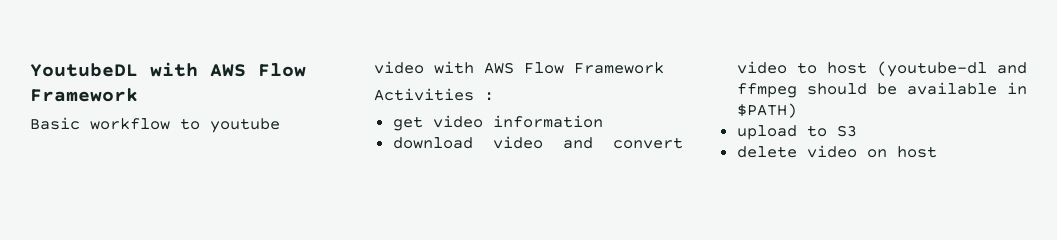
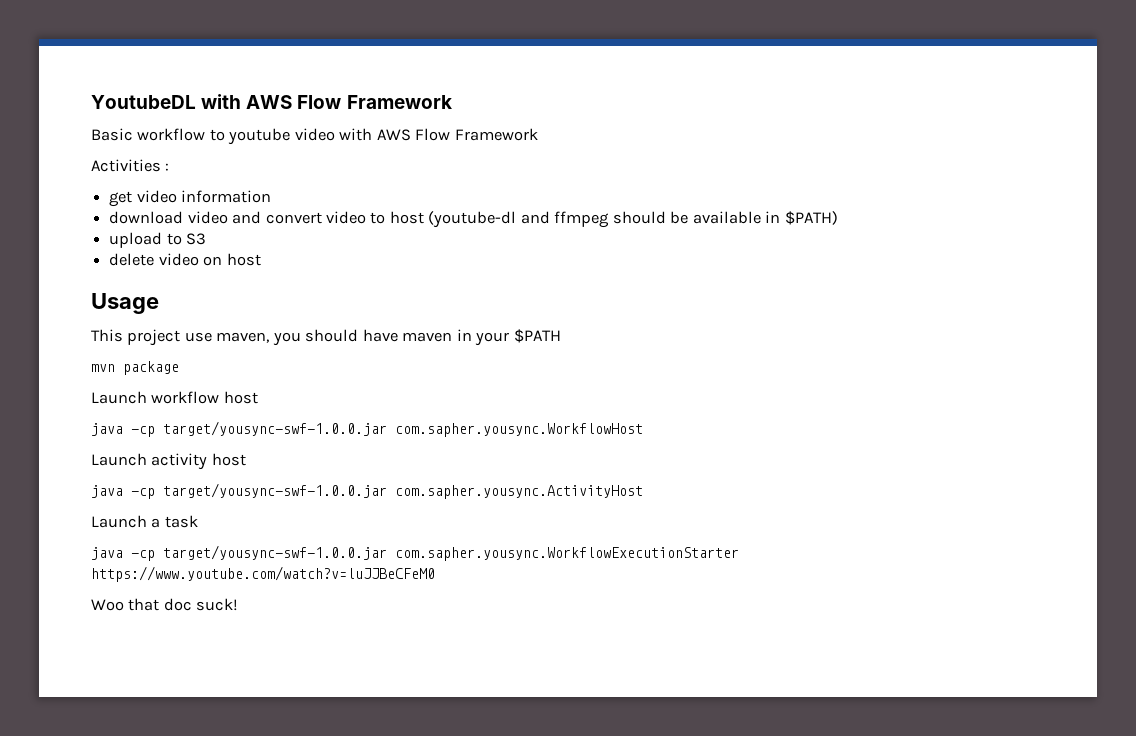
+ Usage
+ This project use maven, you should have maven in your $PATH
+ mvn package
+ Launch workflow host
+ java -cp target/yousync-swf-1.0.0.jar com.sapher.yousync.WorkflowHost
+ Launch activity host
+ java -cp target/yousync-swf-1.0.0.jar com.sapher.yousync.ActivityHost
+ Launch a task
+ java -cp target/yousync-swf-1.0.0.jar com.sapher.yousync.WorkflowExecutionStarter https://www.youtube.com/watch?v=luJJBeCFeM0
+ Woo that doc suck!

